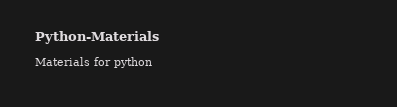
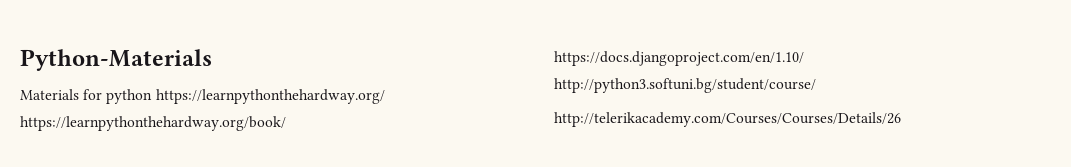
- Materials for python
+ Materials for python https://learnpythonthehardway.org/ https://learnpythonthehardway.org/book/ https://docs.djangoproject.com/en/1.10/ http://python3.softuni.bg/student/course/
+ http://telerikacademy.com/Courses/Courses/Details/26

